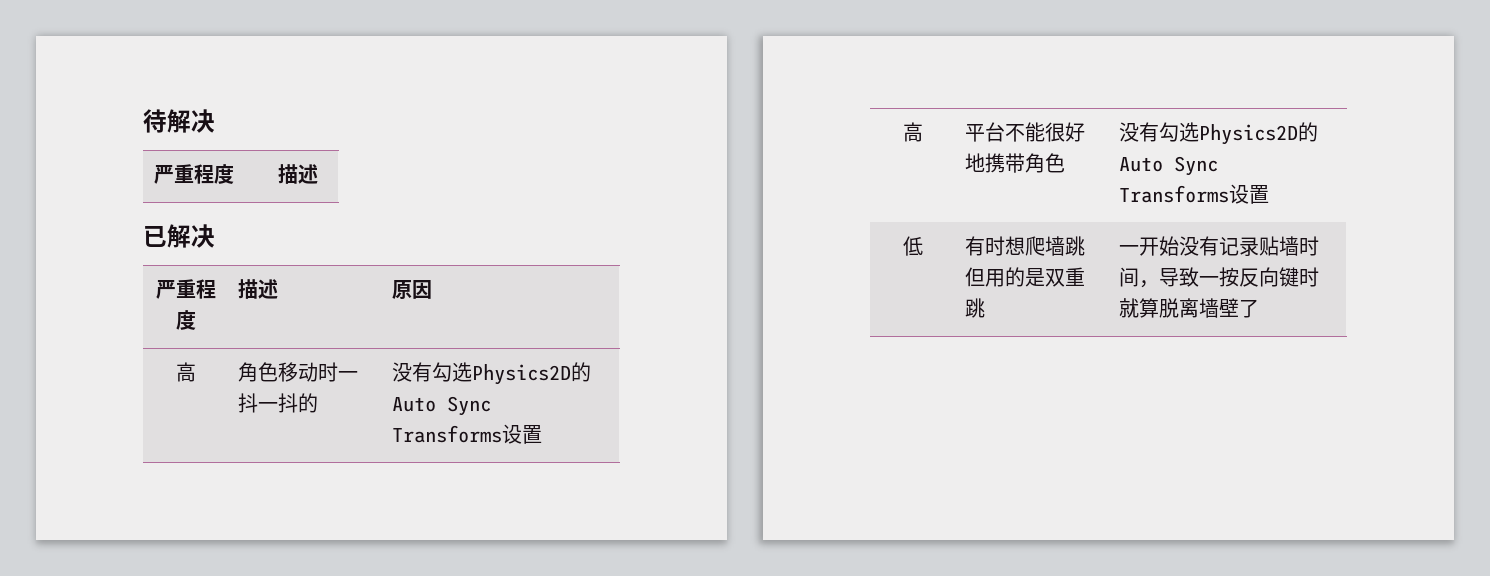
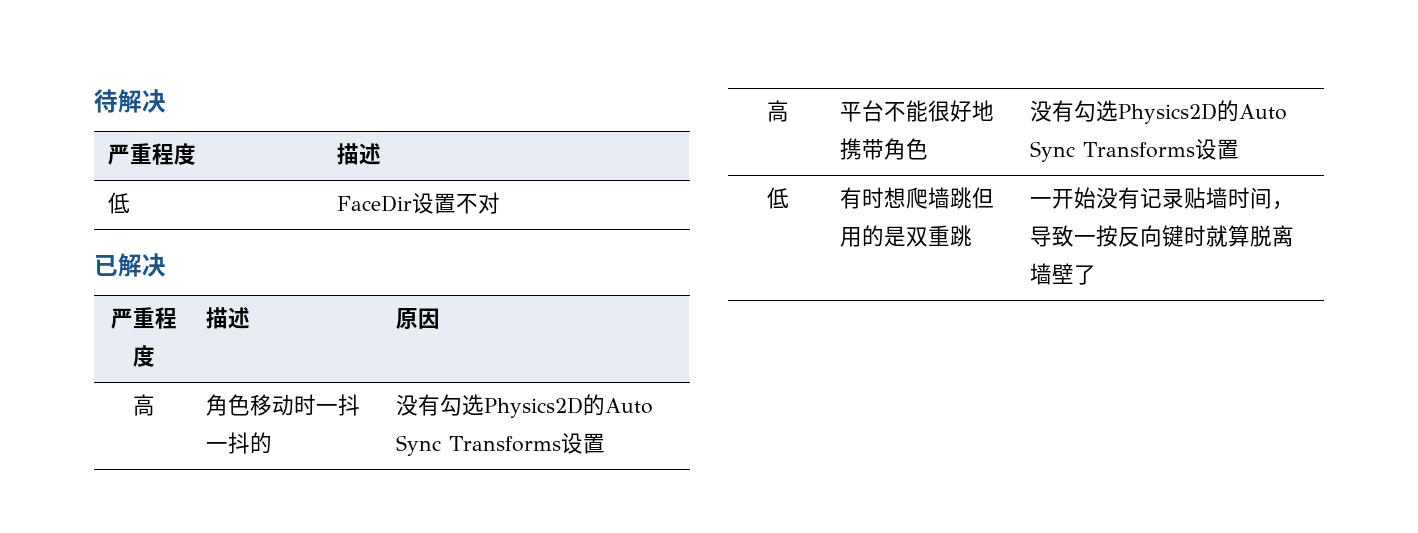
+ 低 | FaceDir设置不对

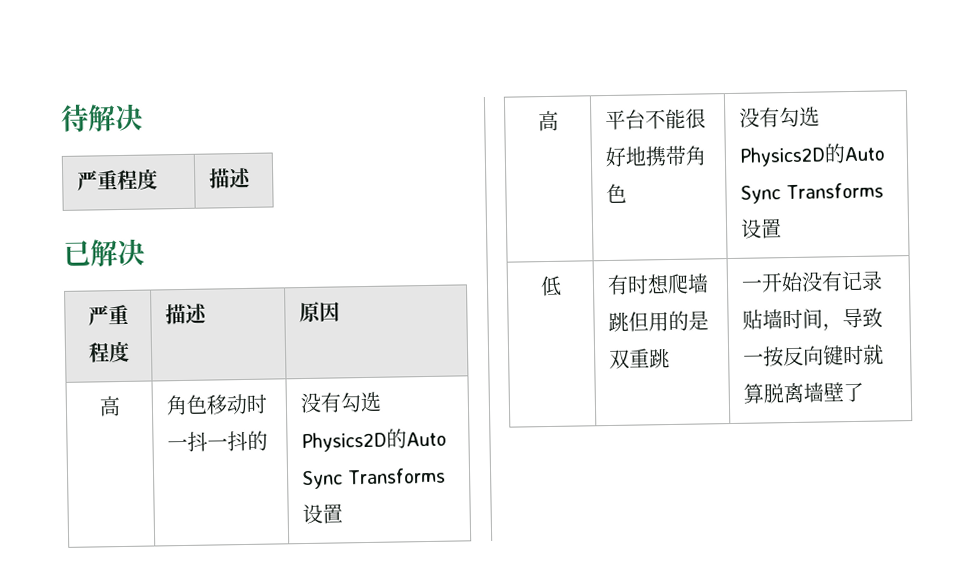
- 低 | FaceDir设置不对

